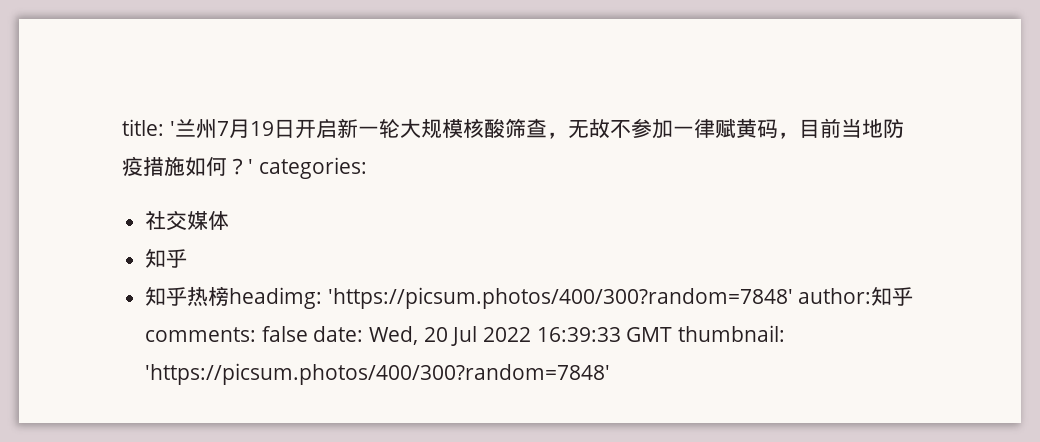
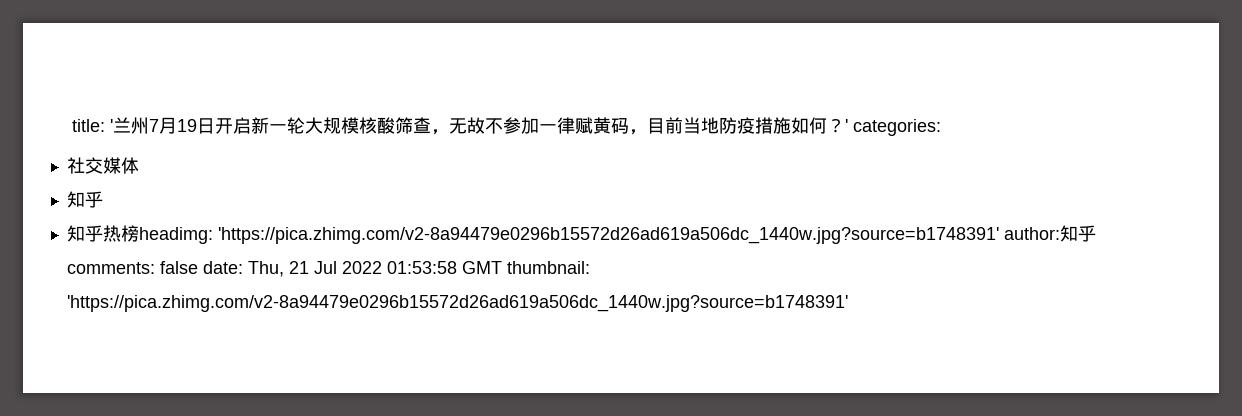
- 知乎热榜headimg: 'https://picsum.photos/400/300?random=7848' author:知乎comments: false date: Wed, 20 Jul 2022 16:39:33 GMT thumbnail: 'https://picsum.photos/400/300?random=7848'
+ 知乎热榜headimg: 'https://pica.zhimg.com/v2-8a94479e0296b15572d26ad619a506dc_1440w.jpg?source=b1748391' author:知乎comments: false date: Thu, 21 Jul 2022 01:53:58 GMT thumbnail: 'https://pica.zhimg.com/v2-8a94479e0296b15572d26ad619a506dc_1440w.jpg?source=b1748391'

